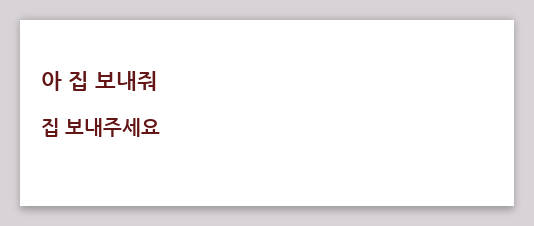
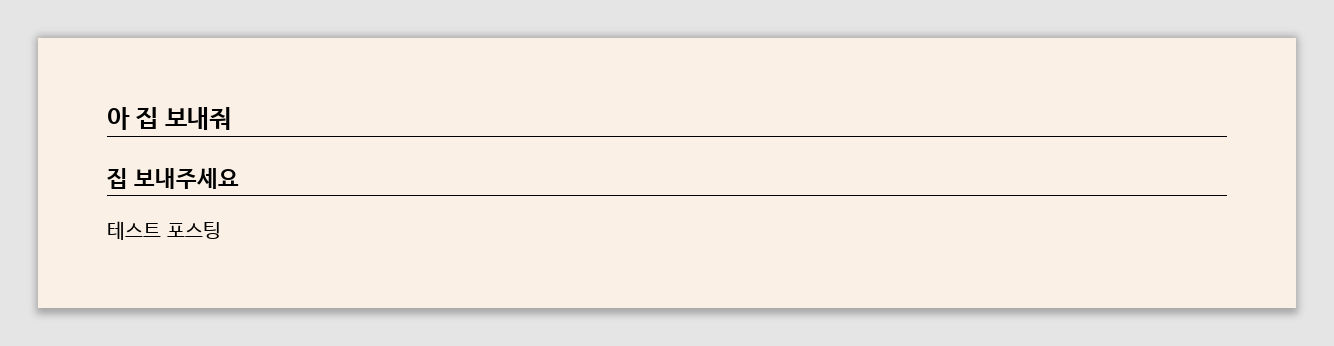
+ 테스트 포스팅

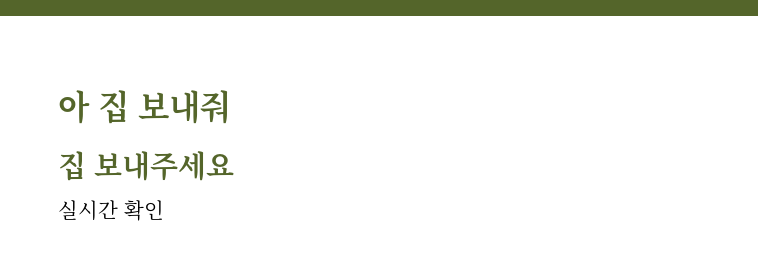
- 테스트 포스팅
+ 실시간 확인

